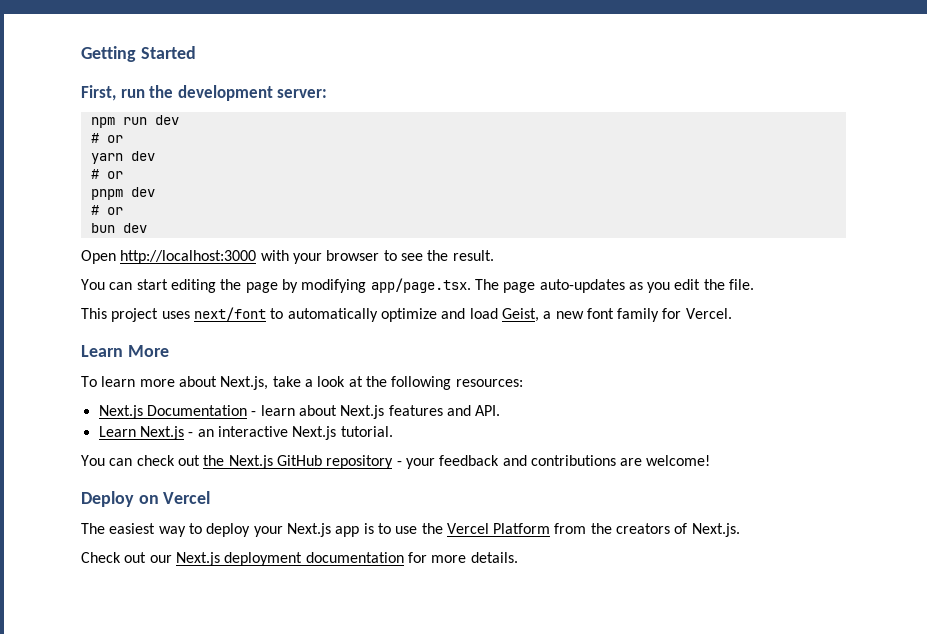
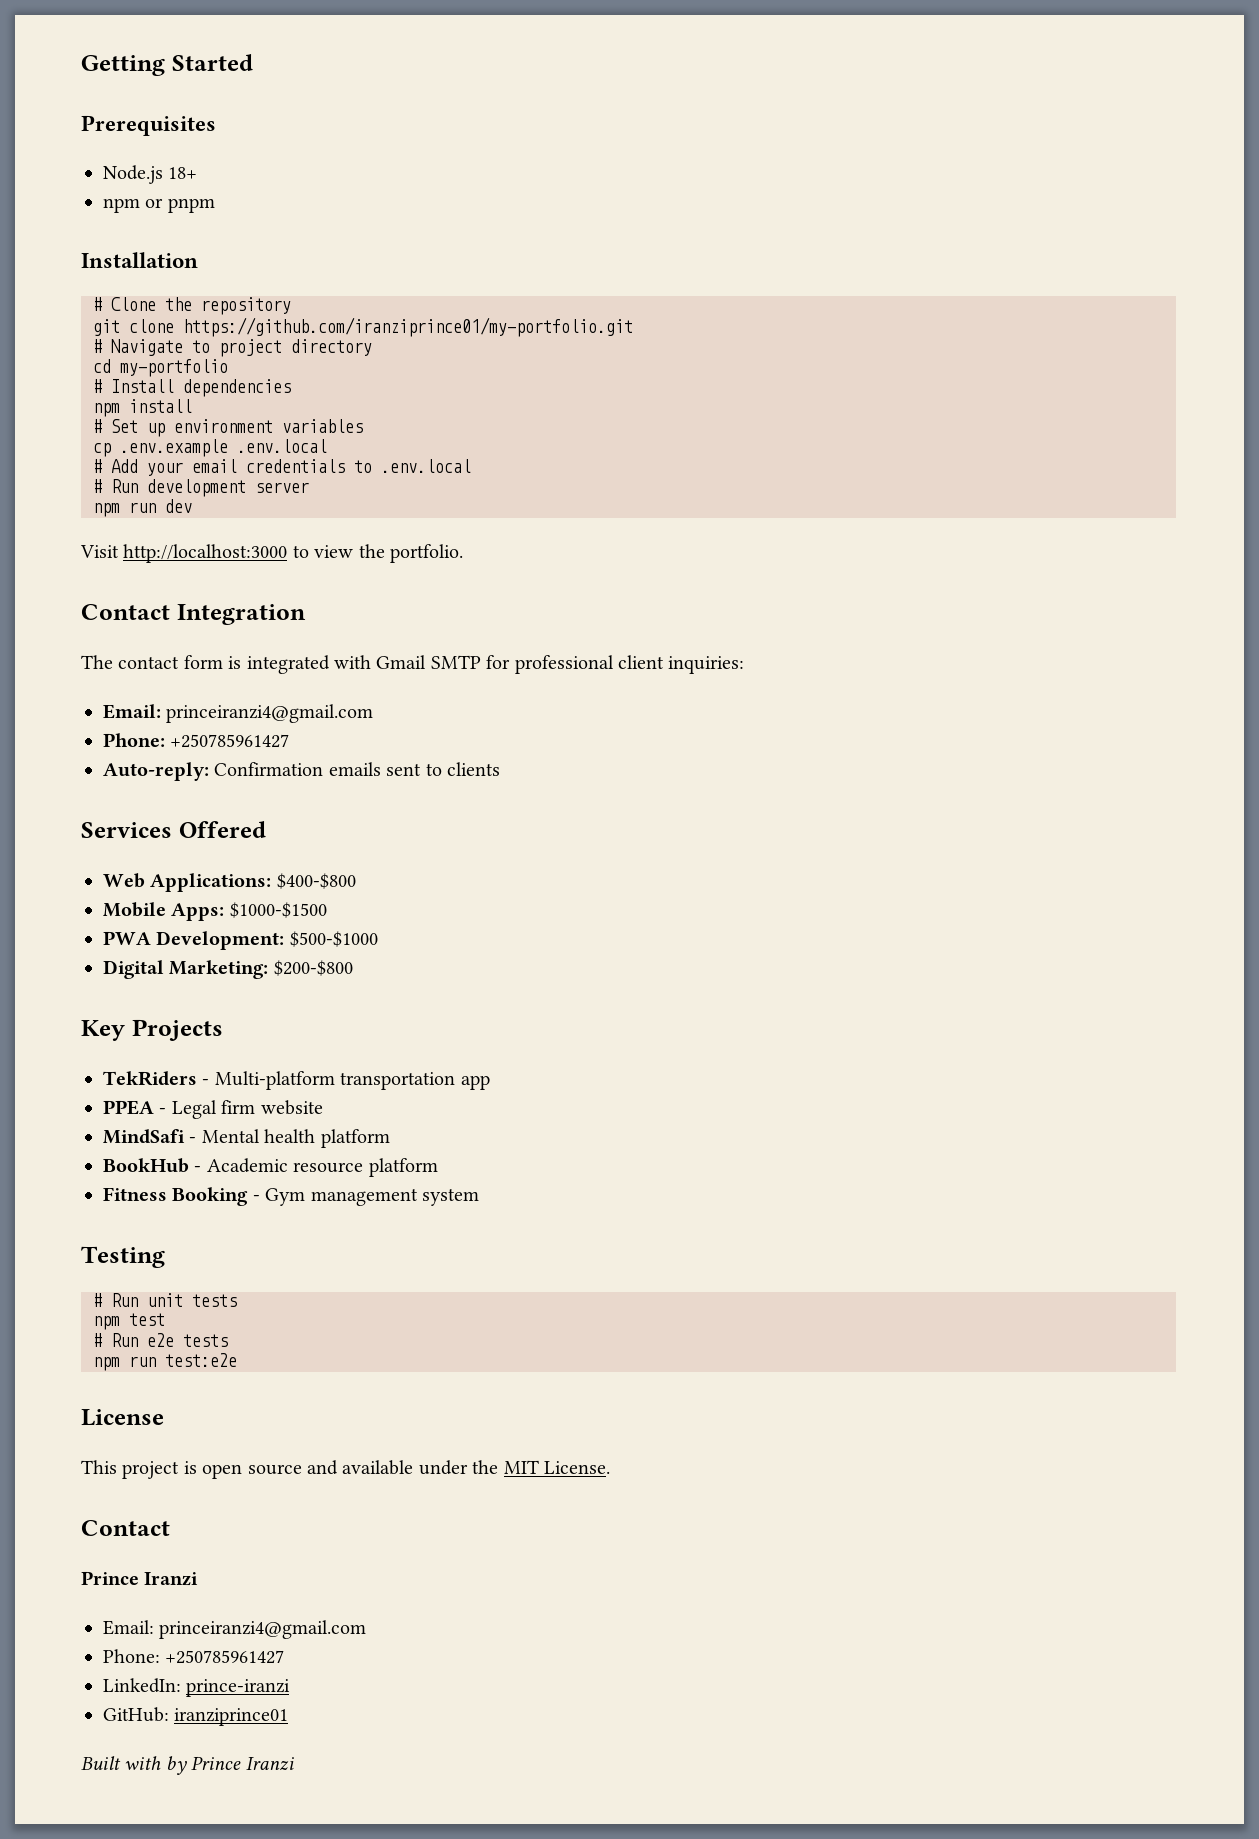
- First, run the development server:
+ Prerequisites
+ Node.js 18+
+ npm or pnpm
+ Installation
+ # Clone the repository
+ git clone https://github.com/iranziprince01/my-portfolio.git
+ # Navigate to project directory
+ cd my-portfolio
+ # Install dependencies
+ npm install
+ # Set up environment variables
+ cp .env.example .env.local
+ # Add your email credentials to .env.local
+ # Run development server
  npm run dev
- # or
- yarn dev
- # or
- pnpm dev
- # or
- bun dev
- Open http://localhost:3000 with your browser to see the result.
- You can start editing the page by modifying app/page.tsx. The page auto-updates as you edit the file.
- This project uses next/font to automatically optimize and load Geist, a new font family for Vercel.
- Learn More
- To learn more about Next.js, take a look at the following resources:
- Next.js Documentation - learn about Next.js features and API.
- Learn Next.js - an interactive Next.js tutorial.
- You can check out the Next.js GitHub repository - your feedback and contributions are welcome!
- Deploy on Vercel
- The easiest way to deploy your Next.js app is to use the Vercel Platform from the creators of Next.js.
- Check out our Next.js deployment documentation for more details.
+ Visit http://localhost:3000 to view the portfolio.
+ Contact Integration
+ The contact form is integrated with Gmail SMTP for professional client inquiries:
+ Email: princeiranzi4@gmail.com
+ Phone: +250785961427
+ Auto-reply: Confirmation emails sent to clients
+ Services Offered
+ Web Applications: $400-$800
+ Mobile Apps: $1000-$1500
+ PWA Development: $500-$1000
+ Digital Marketing: $200-$800
+ Key Projects
+ TekRiders - Multi-platform transportation app
+ PPEA - Legal firm website
+ MindSafi - Mental health platform
+ BookHub - Academic resource platform
+ Fitness Booking - Gym management system
+ Testing
+ # Run unit tests
+ npm test
+ # Run e2e tests
+ npm run test:e2e
+ License
+ This project is open source and available under the MIT License.
+ Contact
+ Prince Iranzi
+ Email: princeiranzi4@gmail.com
+ Phone: +250785961427
+ LinkedIn: prince-iranzi
+ GitHub: iranziprince01
+ Built with by Prince Iranzi

